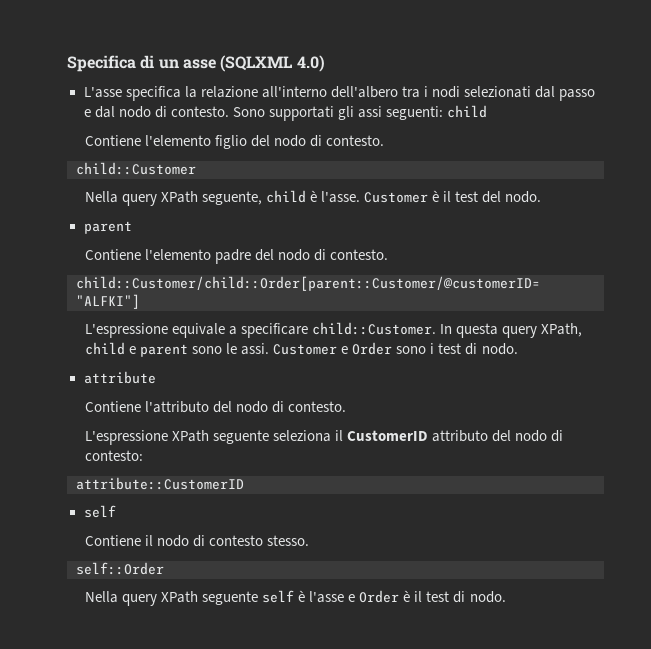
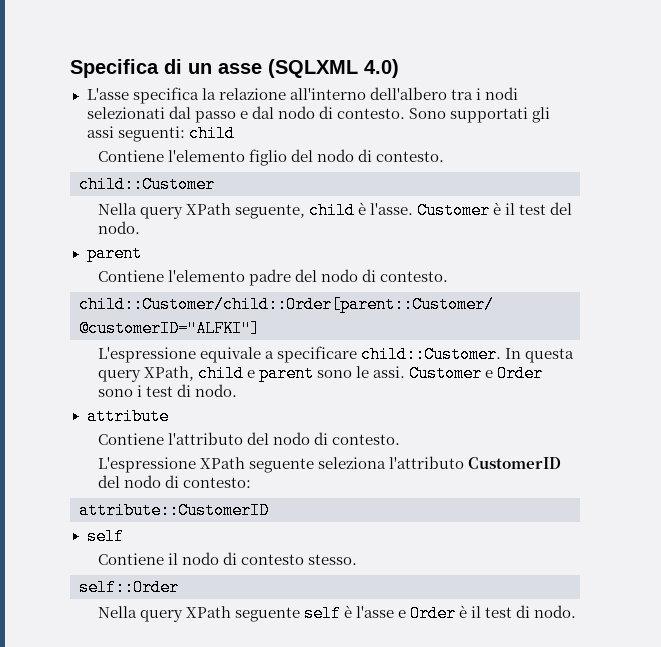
- L'espressione XPath seguente seleziona il CustomerID attributo del nodo di contesto:
+ L'espressione XPath seguente seleziona l'attributo CustomerID del nodo di contesto:

